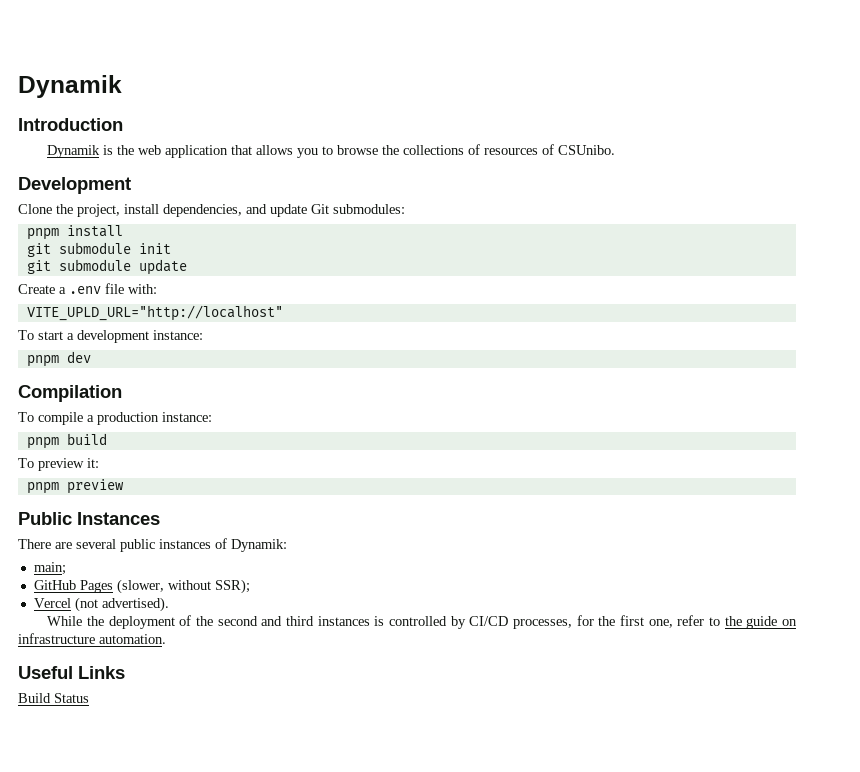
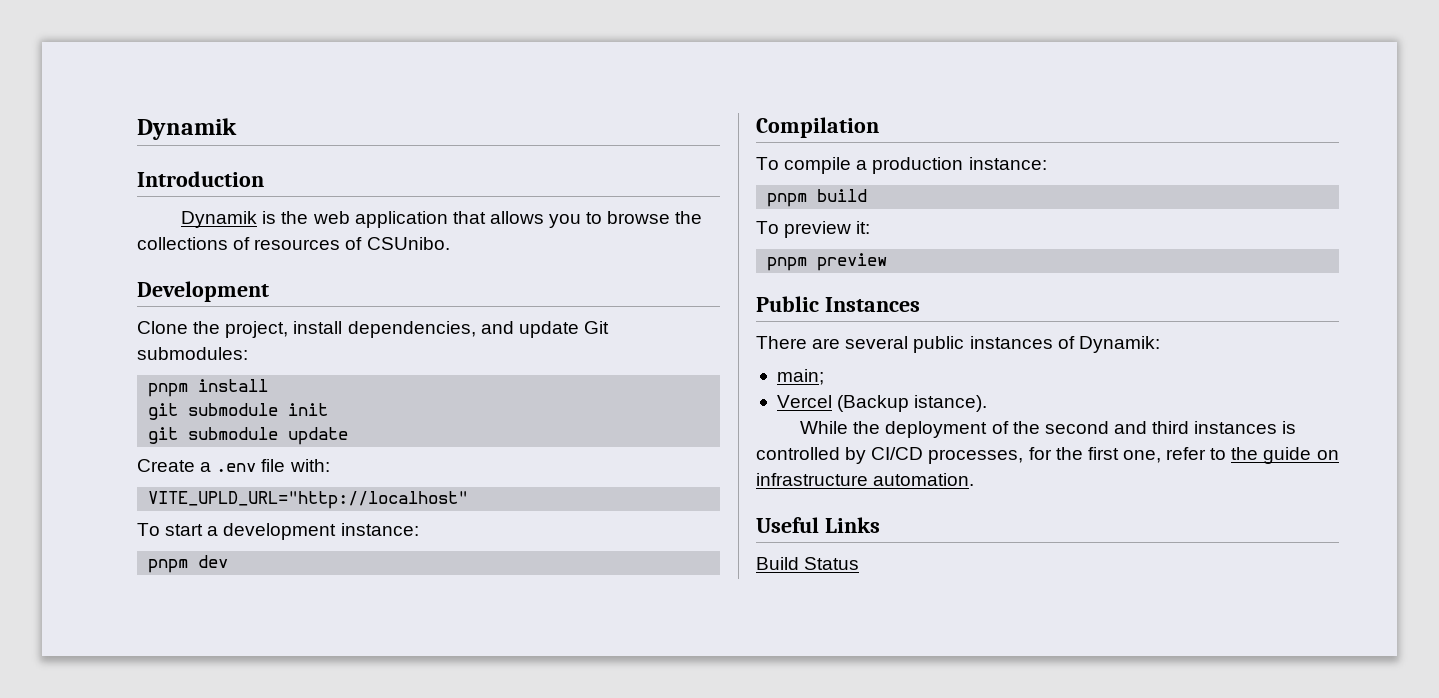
- GitHub Pages (slower, without SSR);
- Vercel (not advertised).
+ Vercel (Backup istance).

